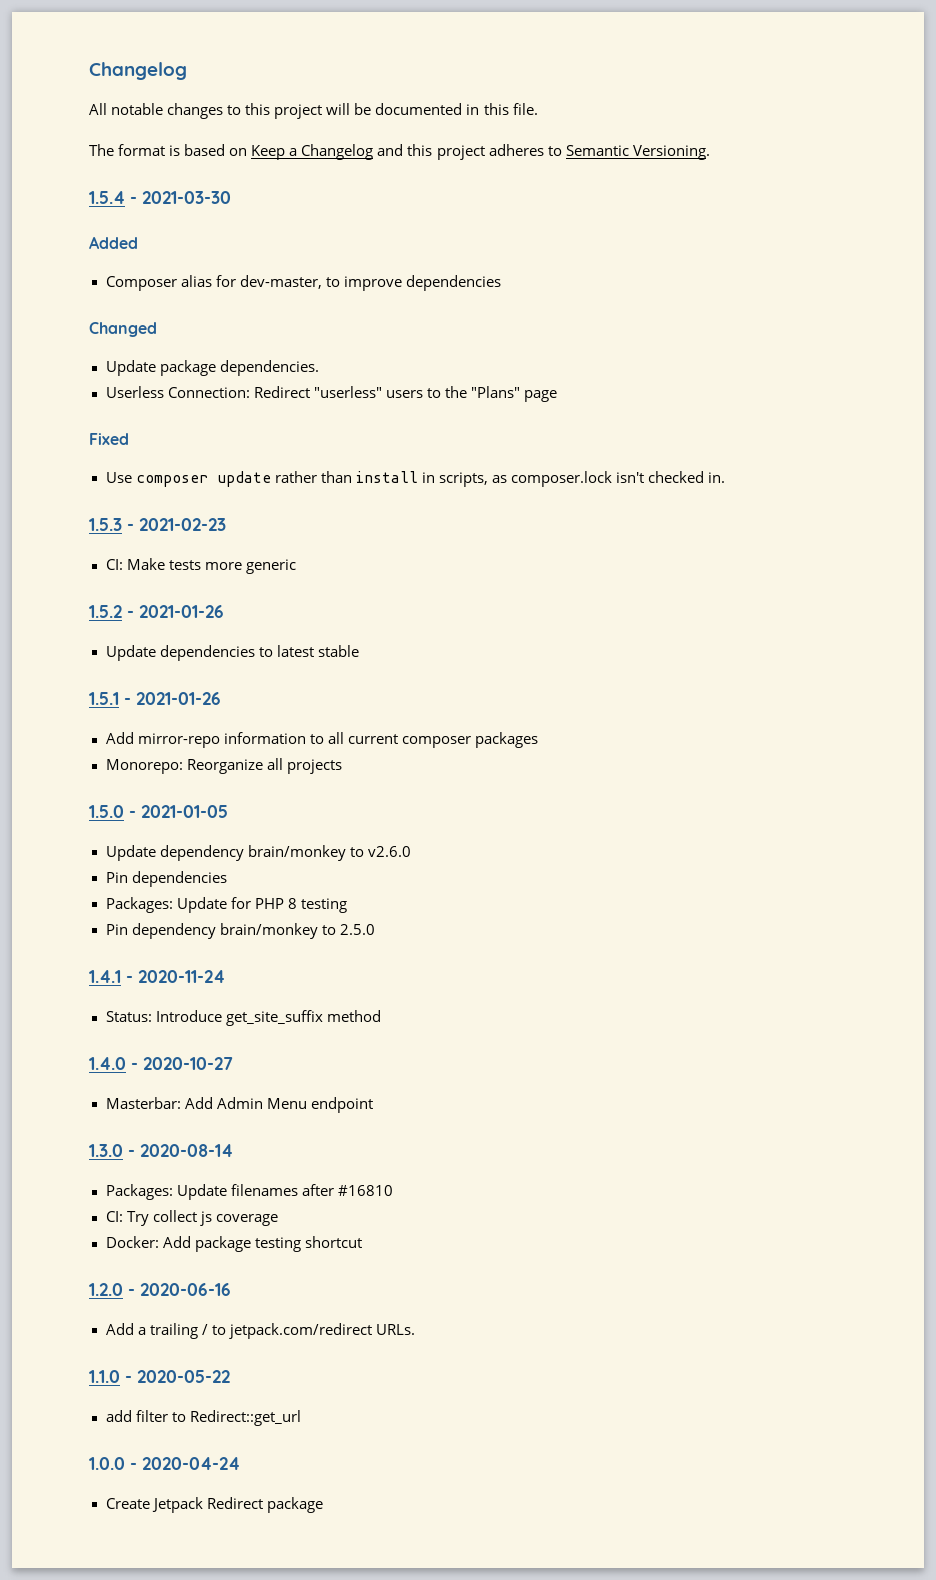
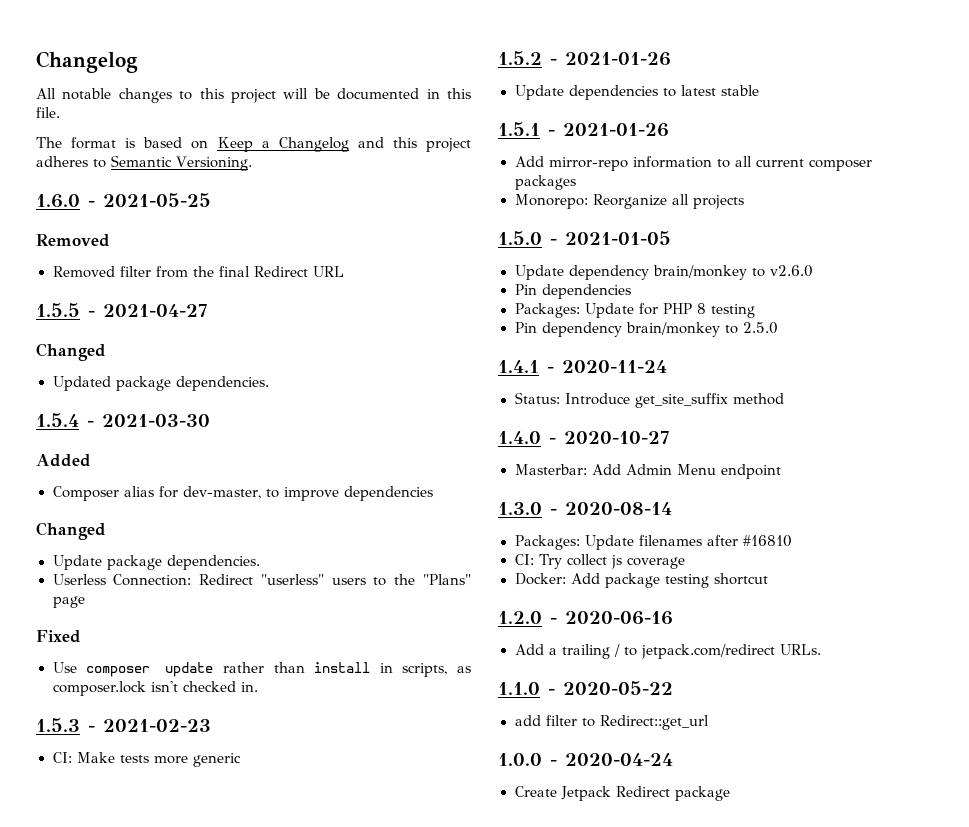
+ 1.6.0 - 2021-05-25
+ Removed
+ Removed filter from the final Redirect URL
+ 1.5.5 - 2021-04-27
+ Changed
+ Updated package dependencies.

